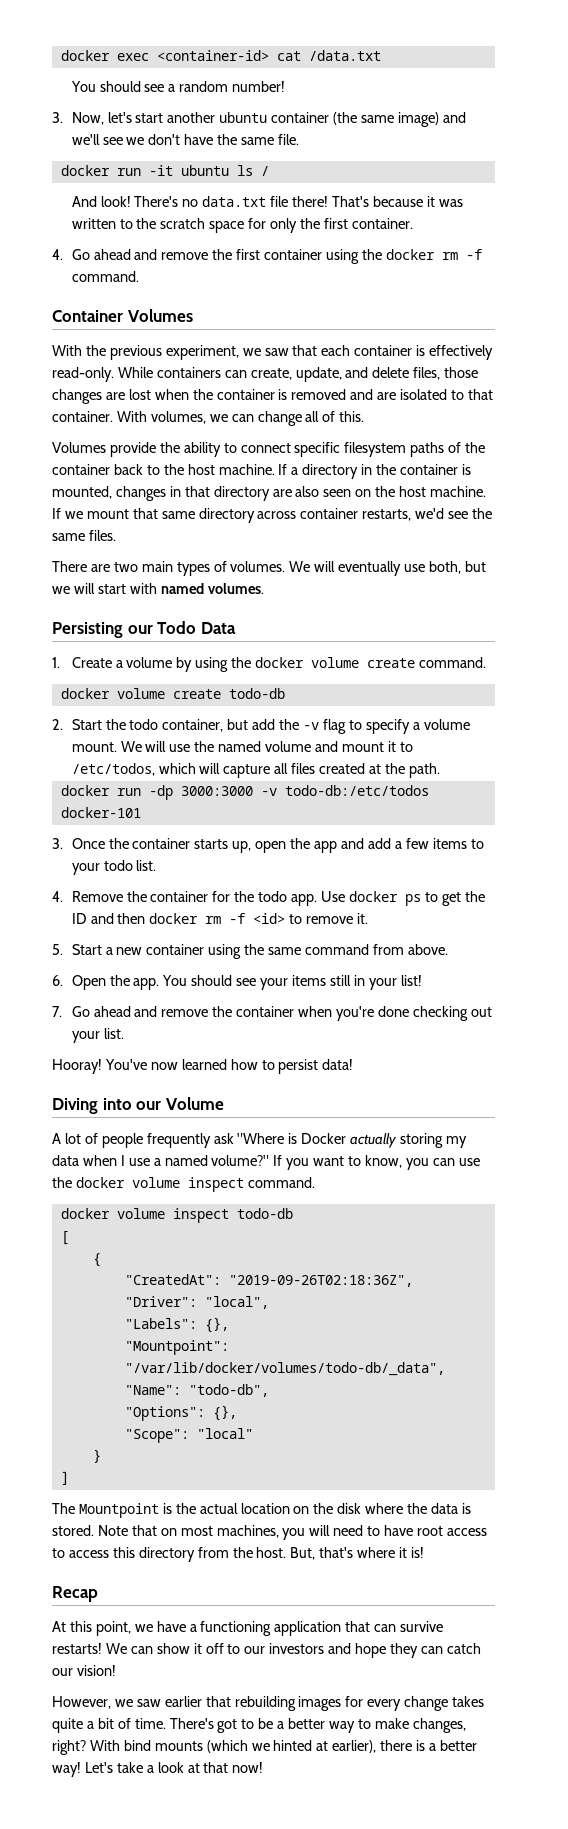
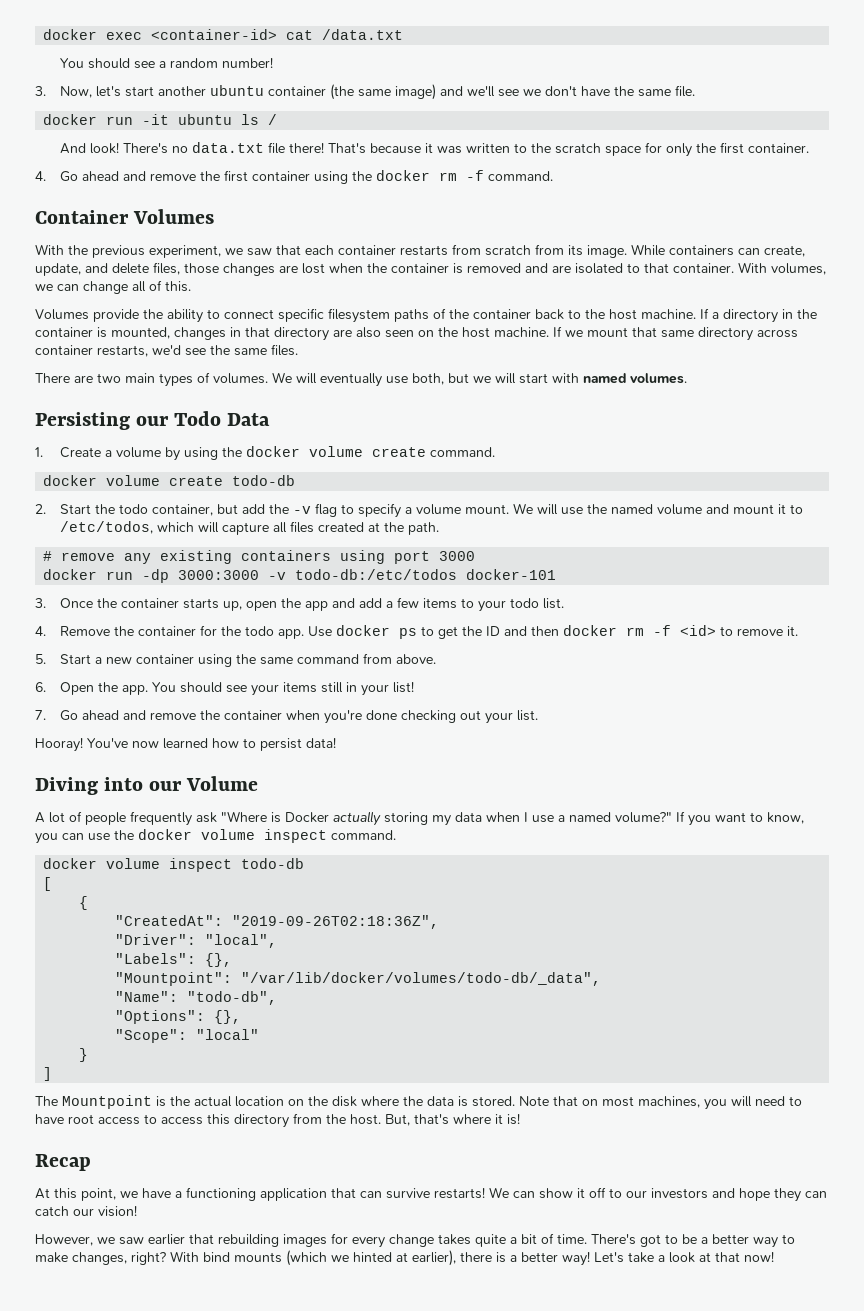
- With the previous experiment, we saw that each container is effectively read-only.
+ With the previous experiment, we saw that each container restarts from scratch from its image.
+ # remove any existing containers using port 3000

